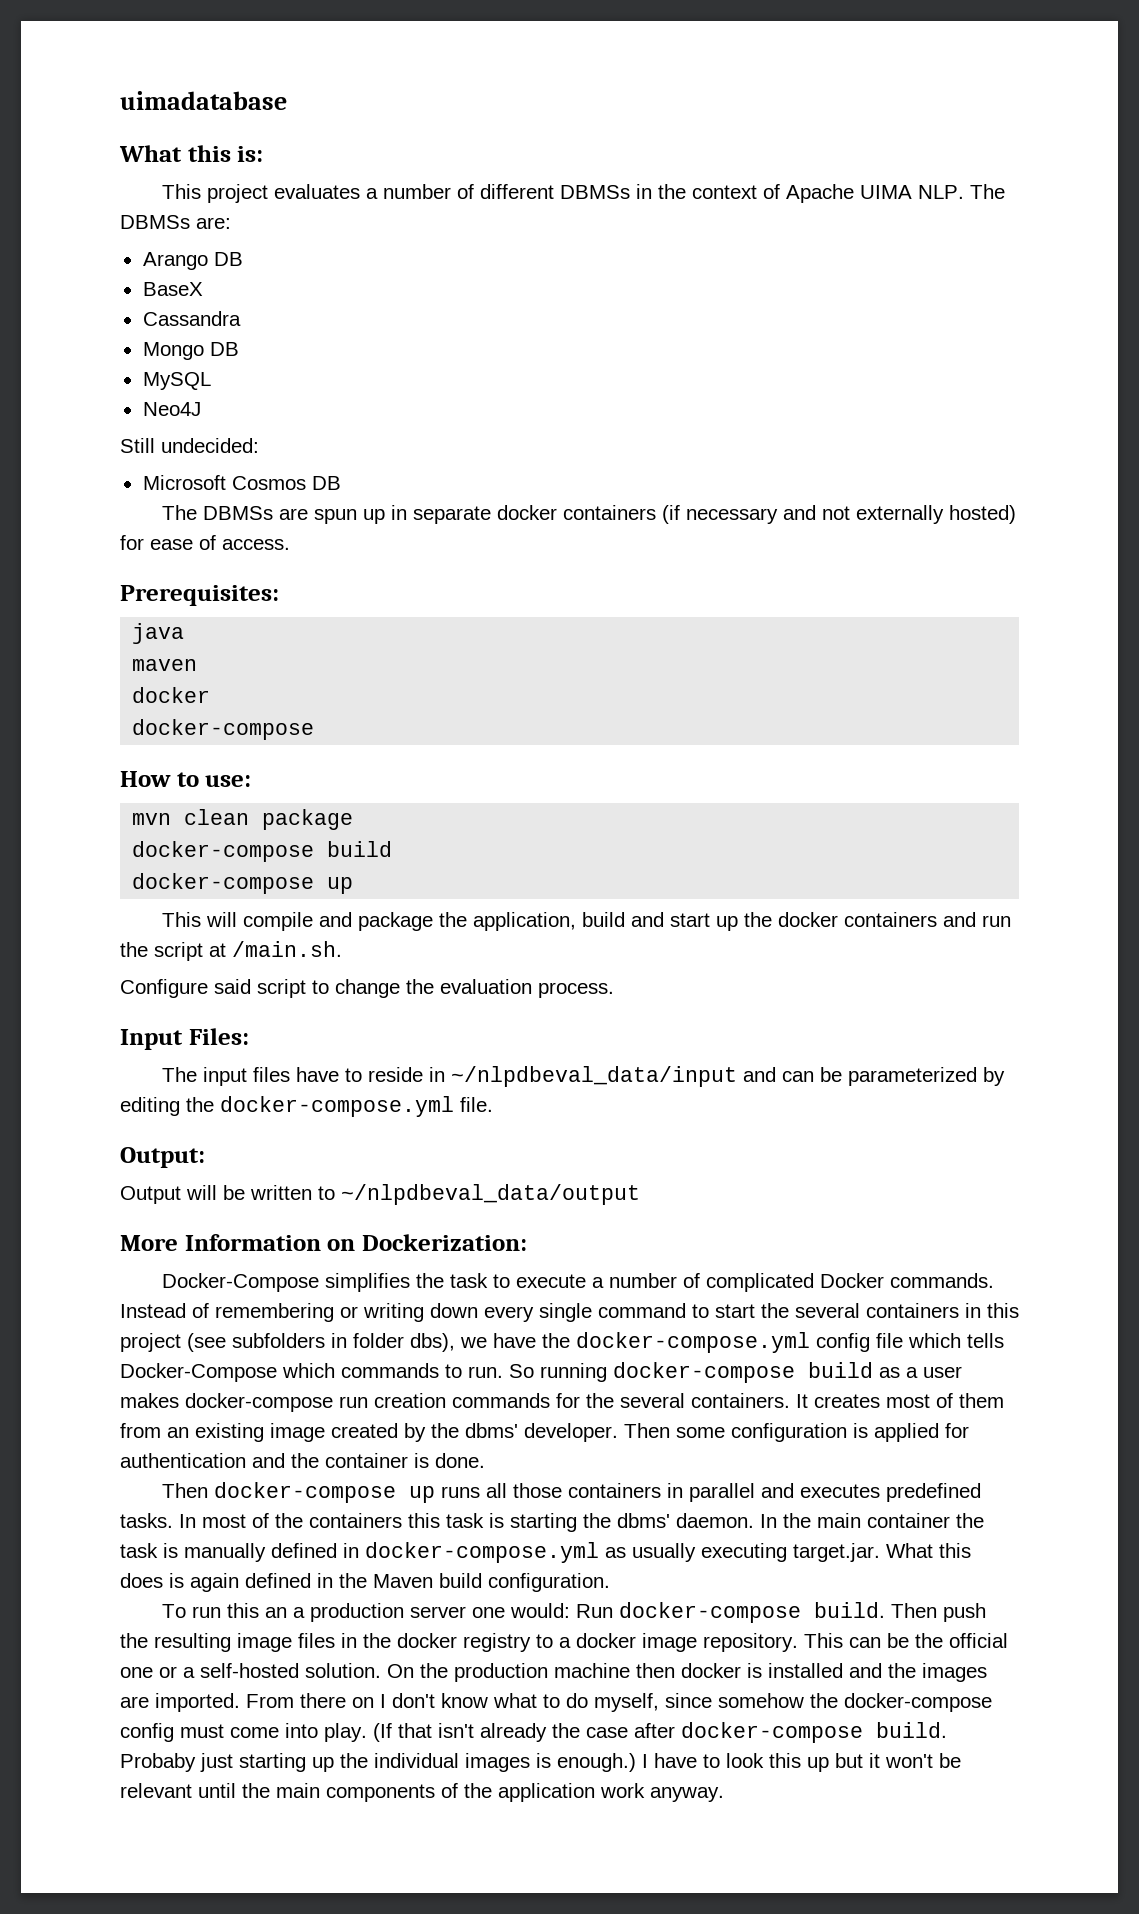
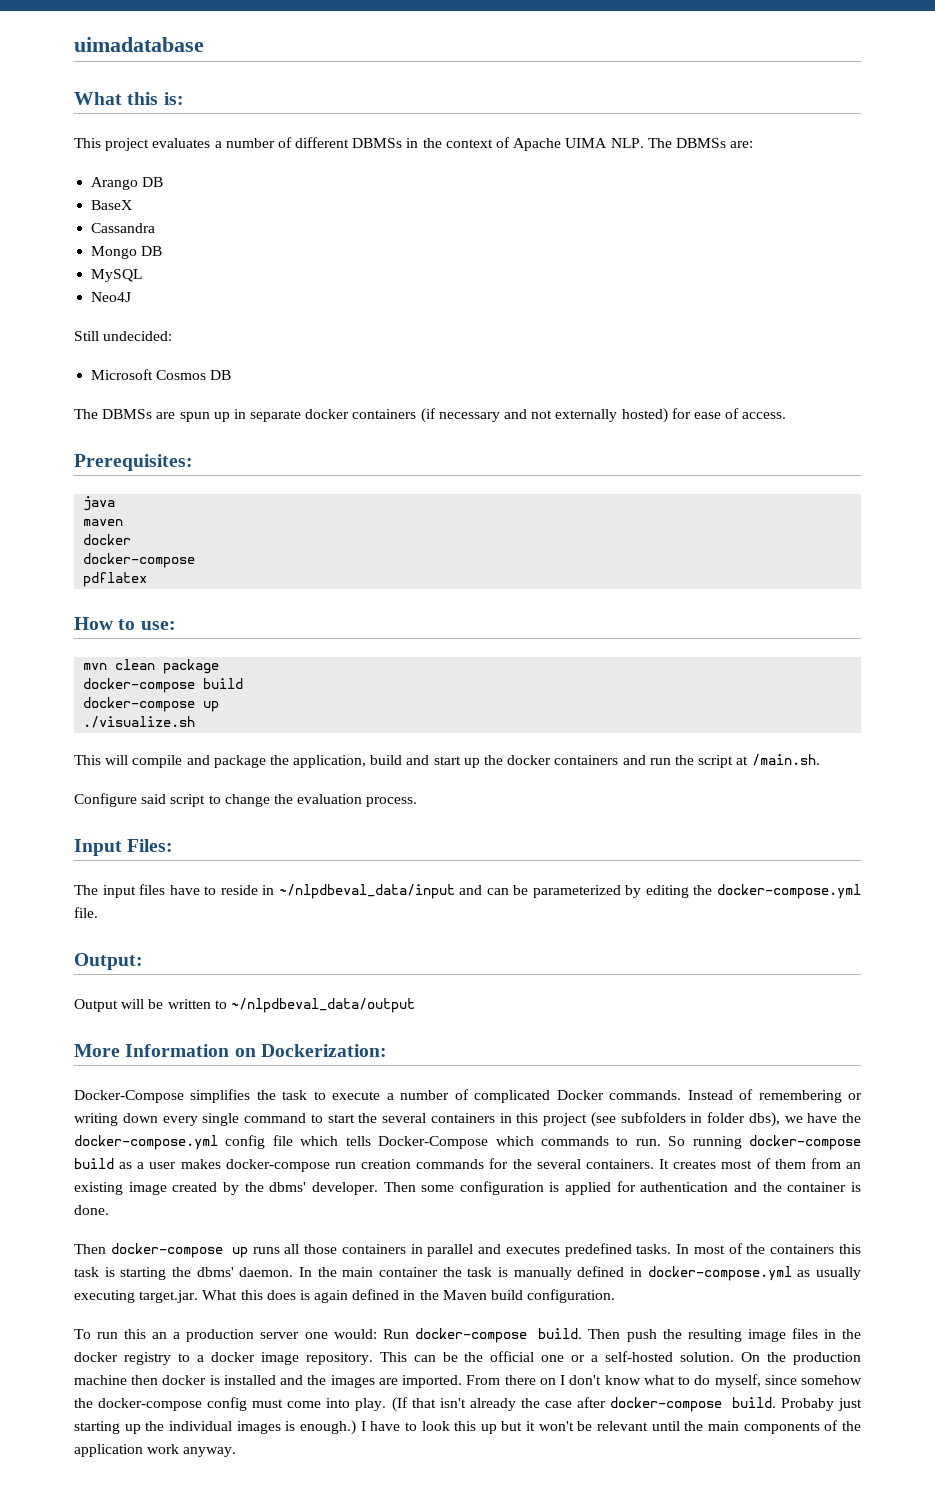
+ pdflatex
+ ./visualize.sh

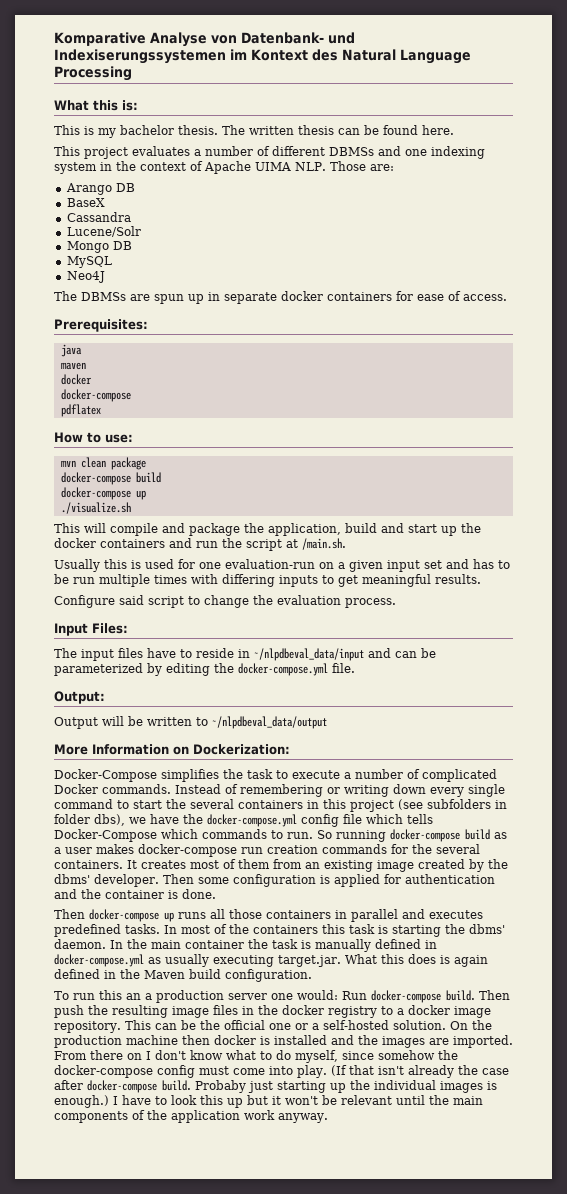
- uimadatabase
+ Komparative Analyse von Datenbank- und Indexiserungssystemen im Kontext des Natural Language Processing
  What this is:
+ This is my bachelor thesis. The written thesis can be found here.
- This project evaluates a number of different DBMSs in the context of Apache UIMA NLP. The DBMSs are:
+ This project evaluates a number of different DBMSs and one indexing system in the context of Apache UIMA NLP. Those are:
+ Lucene/Solr
- Still undecided:
- Microsoft Cosmos DB
- The DBMSs are spun up in separate docker containers (if necessary and not externally hosted) for ease of access.
+ The DBMSs are spun up in separate docker containers for ease of access.
+ Usually this is used for one evaluation-run on a given input set and has to be run multiple times with differing inputs to get meaningful results.

